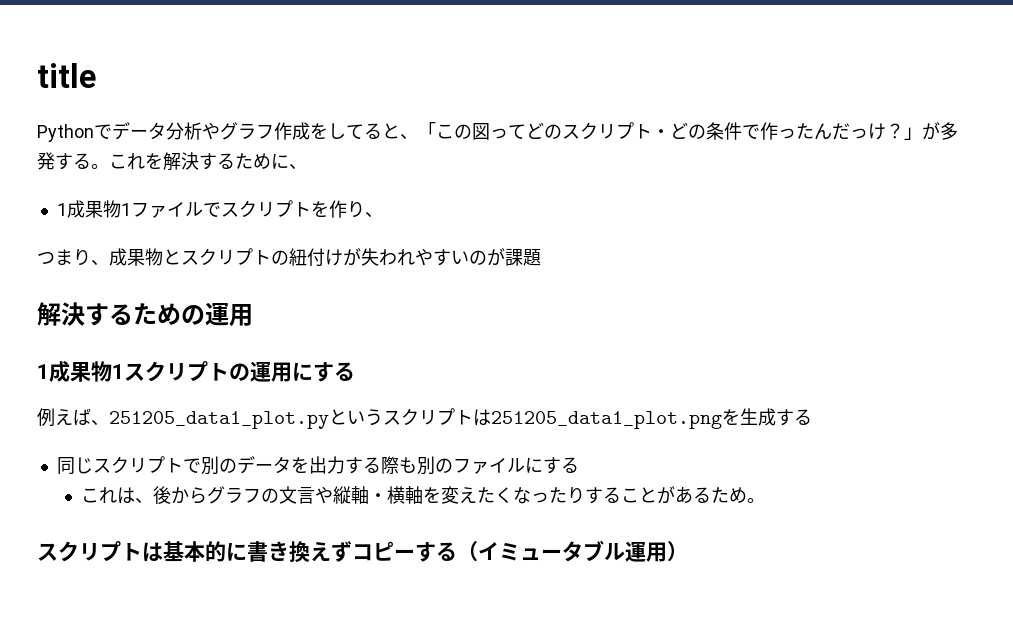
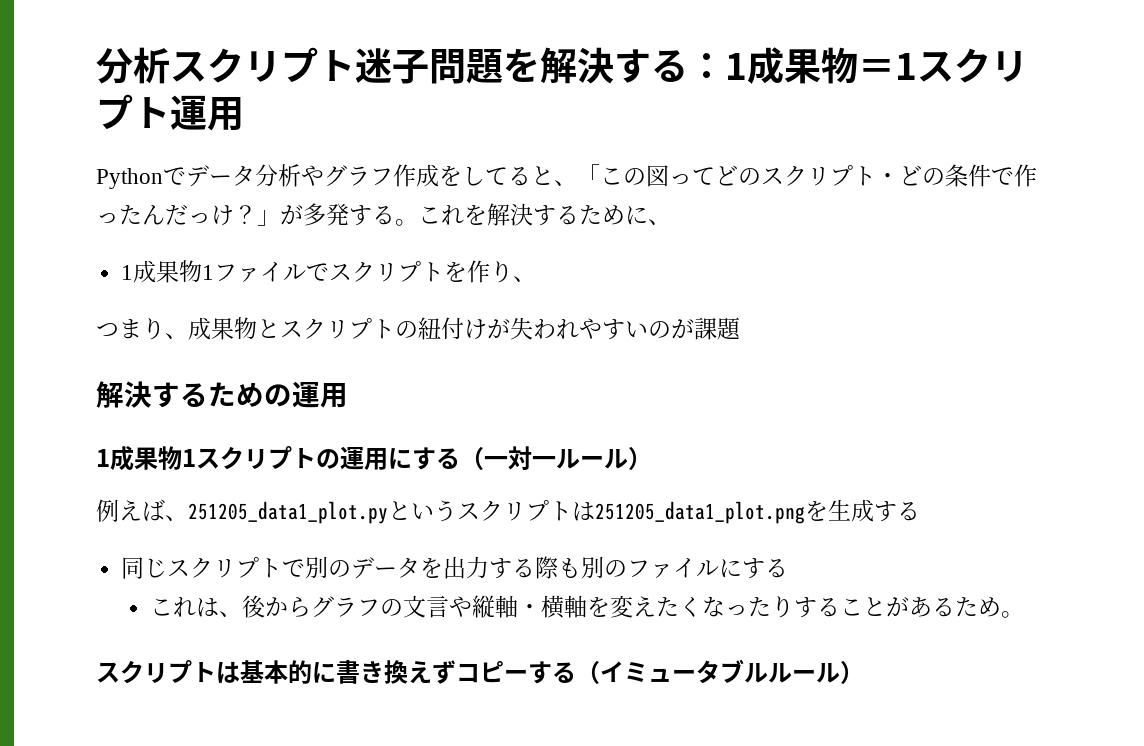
- title
+ 分析スクリプト迷子問題を解決する：1成果物＝1スクリプト運用
- 1成果物1スクリプトの運用にする
+ 1成果物1スクリプトの運用にする（一対一ルール）
- スクリプトは基本的に書き換えずコピーする（イミュータブル運用）
+ スクリプトは基本的に書き換えずコピーする（イミュータブルルール）

